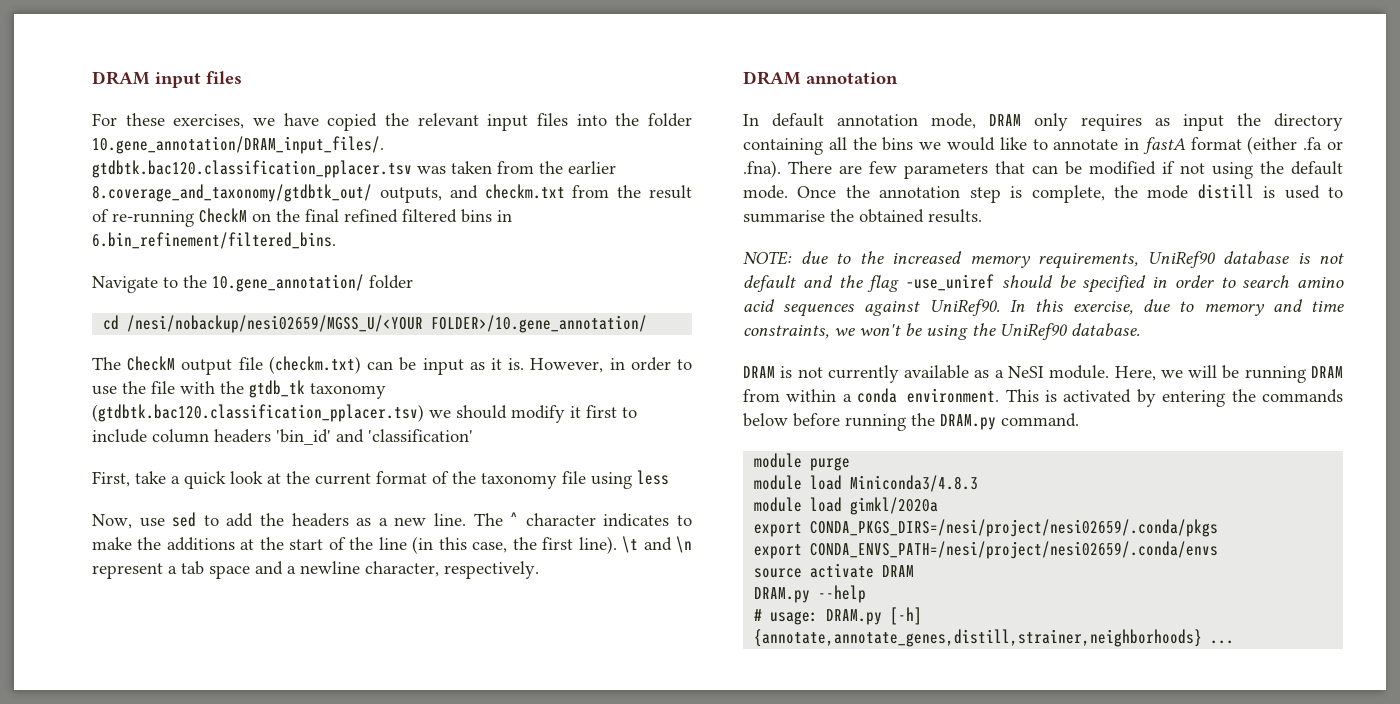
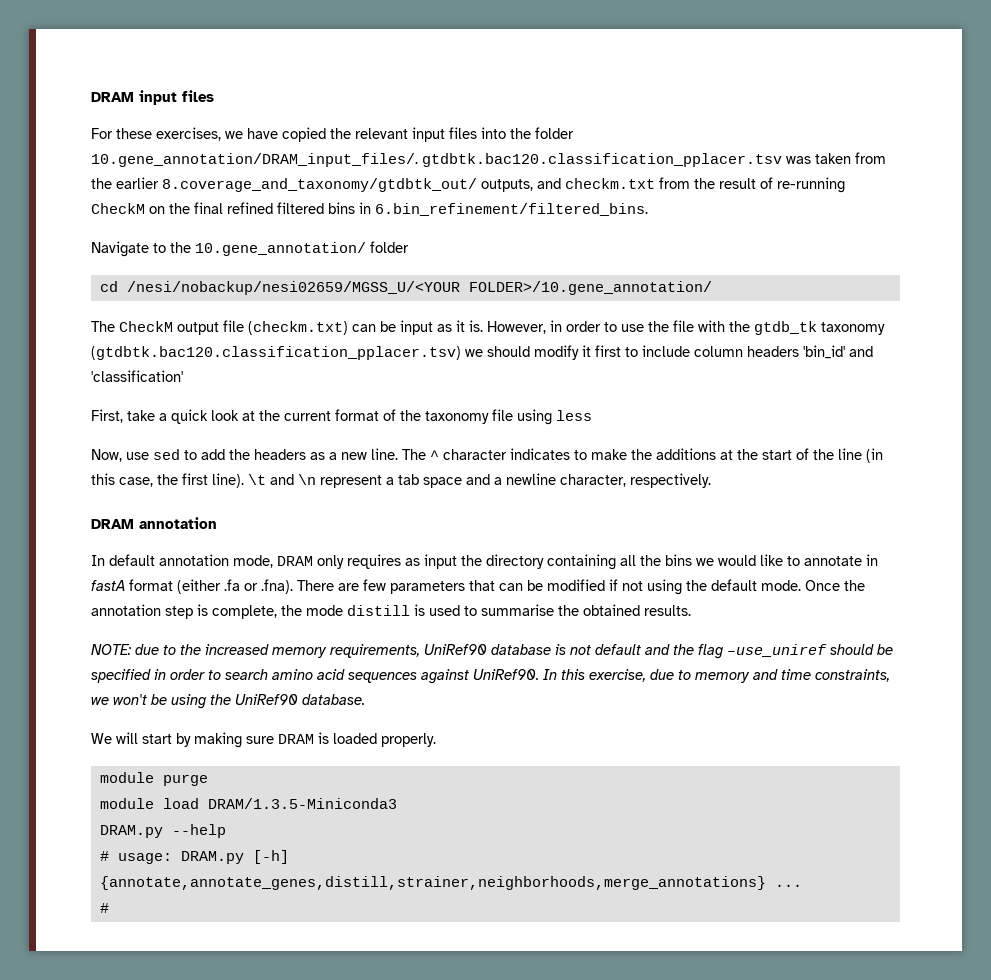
- DRAM is not currently available as a NeSI module. Here, we will be running DRAM from within a conda environment. This is activated by entering the commands below before running the DRAM.py command.
+ We will start by making sure DRAM is loaded properly.
  module purge
- module load Miniconda3/4.8.3
- module load gimkl/2020a
- export CONDA_PKGS_DIRS=/nesi/project/nesi02659/.conda/pkgs
- export CONDA_ENVS_PATH=/nesi/project/nesi02659/.conda/envs
- source activate DRAM
+ module load DRAM/1.3.5-Miniconda3
- # usage: DRAM.py [-h] {annotate,annotate_genes,distill,strainer,neighborhoods} ...
+ # usage: DRAM.py [-h] {annotate,annotate_genes,distill,strainer,neighborhoods,merge_annotations} ...
+ #

